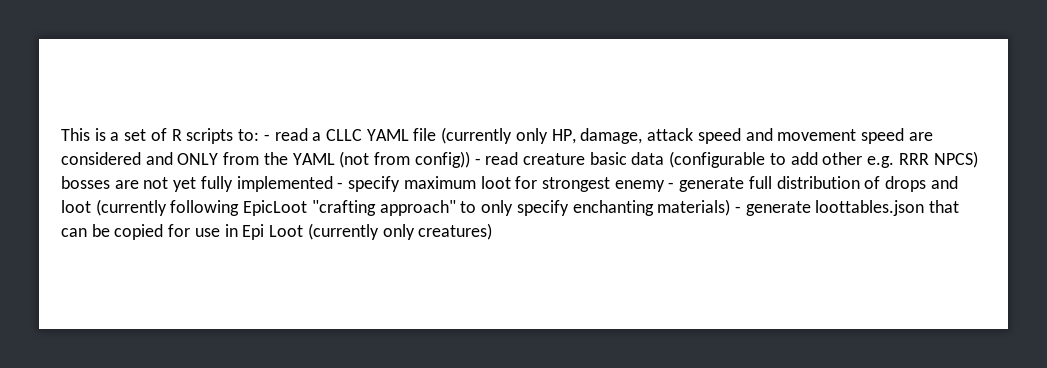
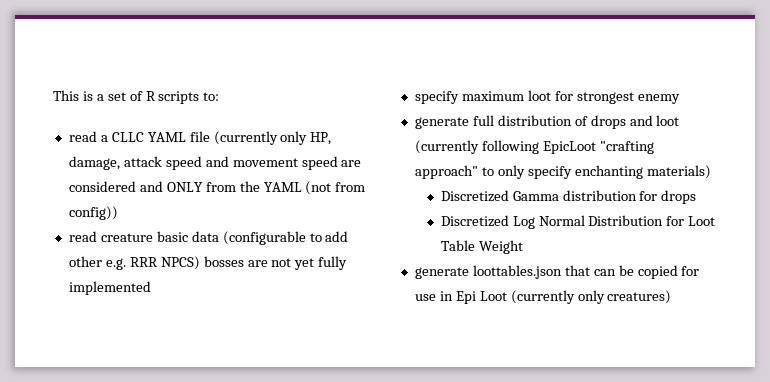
- This is a set of R scripts to: - read a CLLC YAML file (currently only HP, damage, attack speed and movement speed are considered and ONLY from the YAML (not from config)) - read creature basic data (configurable to add other e.g. RRR NPCS) bosses are not yet fully implemented - specify maximum loot for strongest enemy - generate full distribution of drops and loot (currently following EpicLoot "crafting approach" to only specify enchanting materials) - generate loottables.json that can be copied for use in Epi Loot (currently only creatures)
+ This is a set of R scripts to:
+ read a CLLC YAML file (currently only HP, damage, attack speed and movement speed are considered and ONLY from the YAML (not from config))
+ read creature basic data (configurable to add other e.g. RRR NPCS) bosses are not yet fully implemented
+ specify maximum loot for strongest enemy
+ generate full distribution of drops and loot (currently following EpicLoot "crafting approach" to only specify enchanting materials)
+ Discretized Gamma distribution for drops
+ Discretized Log Normal Distribution for Loot Table Weight
+ generate loottables.json that can be copied for use in Epi Loot (currently only creatures)

